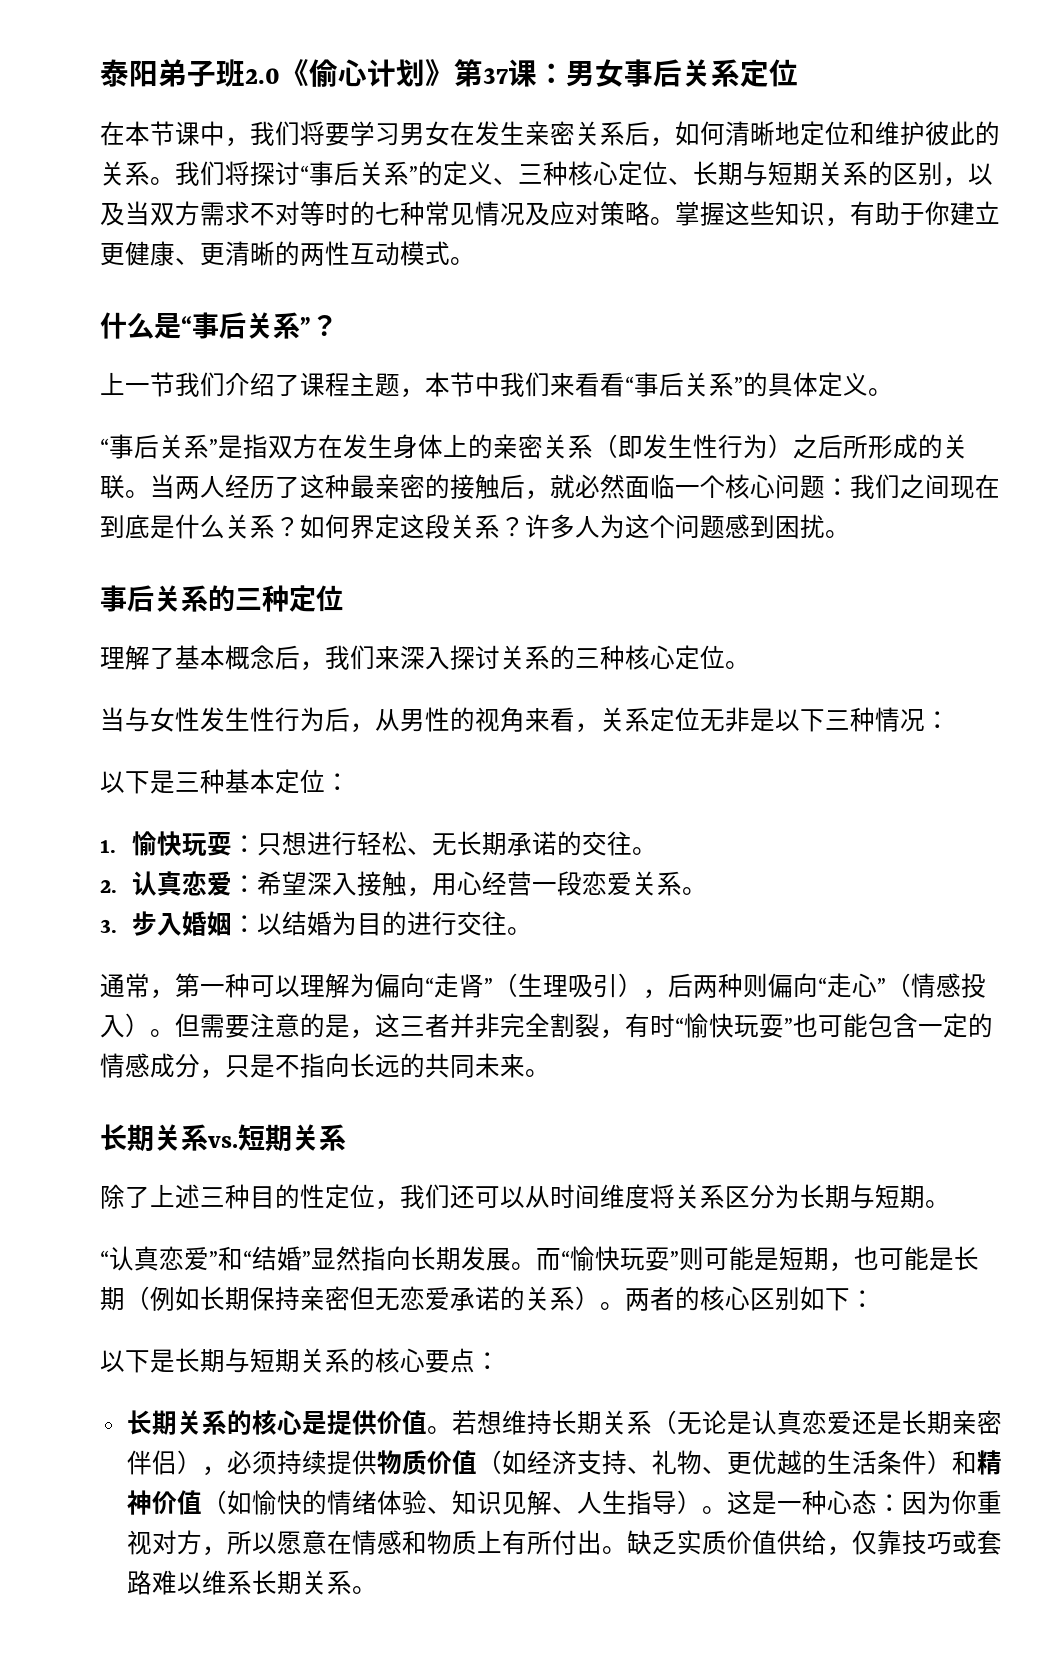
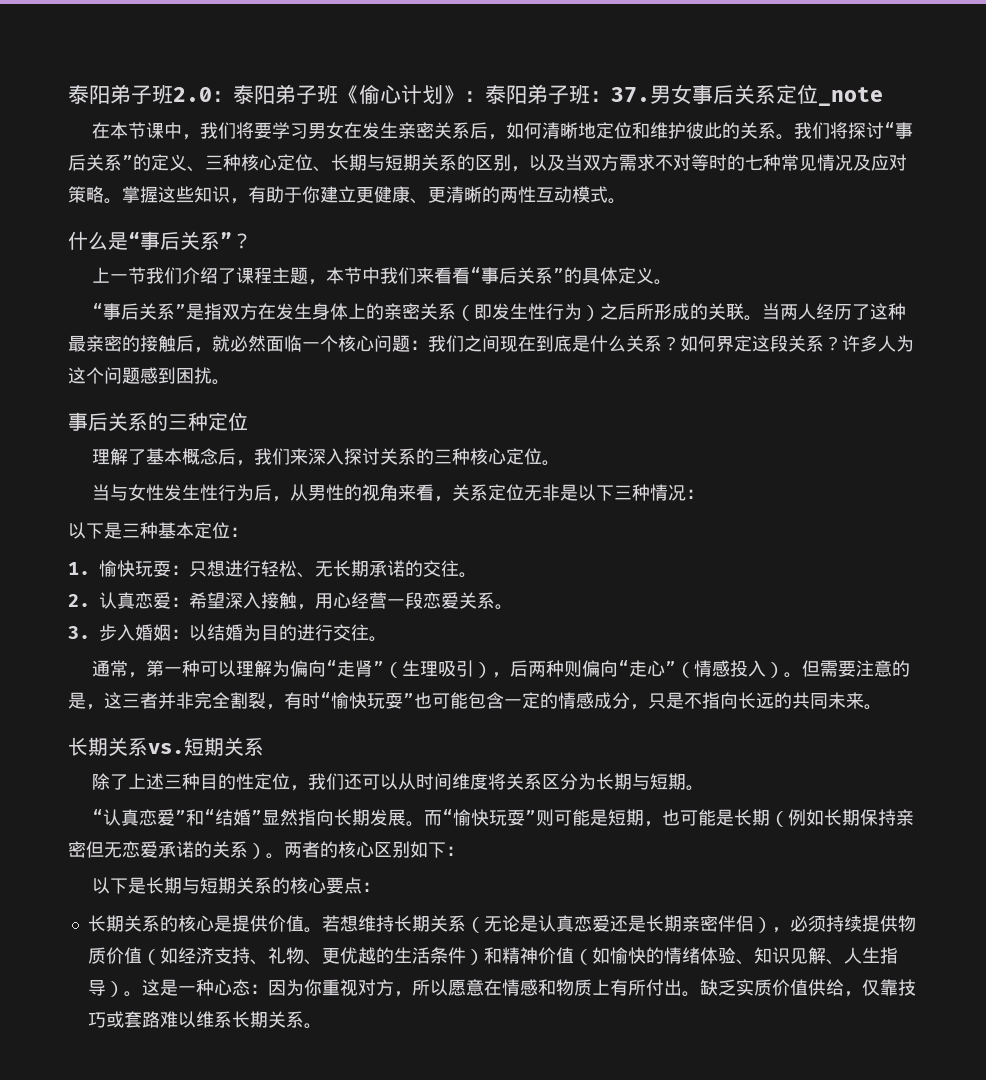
- 泰阳弟子班2.0《偷心计划》第37课：男女事后关系定位
+ 泰阳弟子班2.0：泰阳弟子班《偷心计划》：泰阳弟子班：37.男女事后关系定位_note

